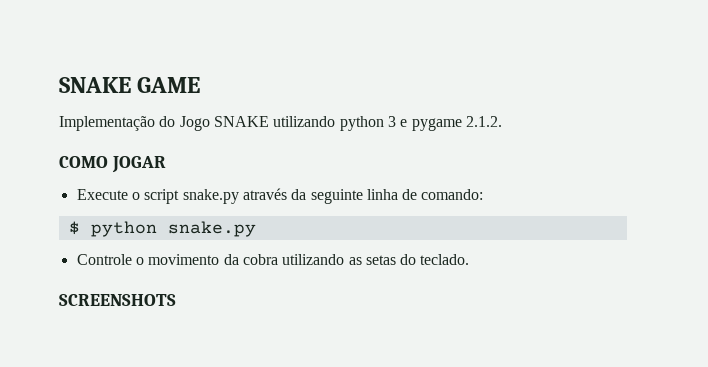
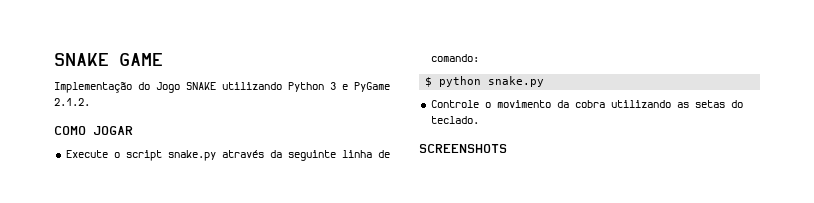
- Implementação do Jogo SNAKE utilizando python 3 e pygame 2.1.2.
+ Implementação do Jogo SNAKE utilizando Python 3 e PyGame 2.1.2.

